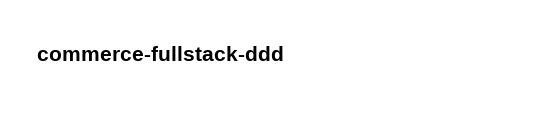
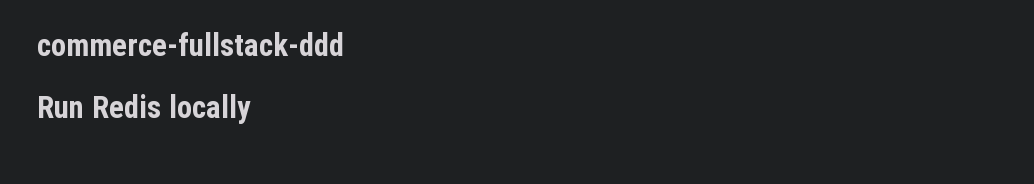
+ Run Redis locally

